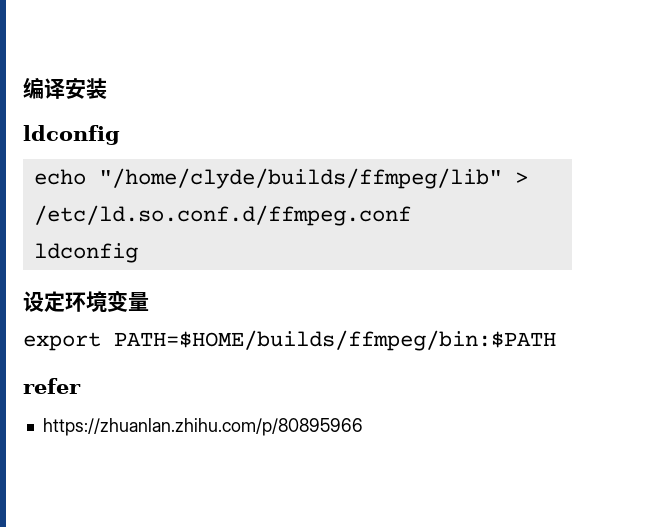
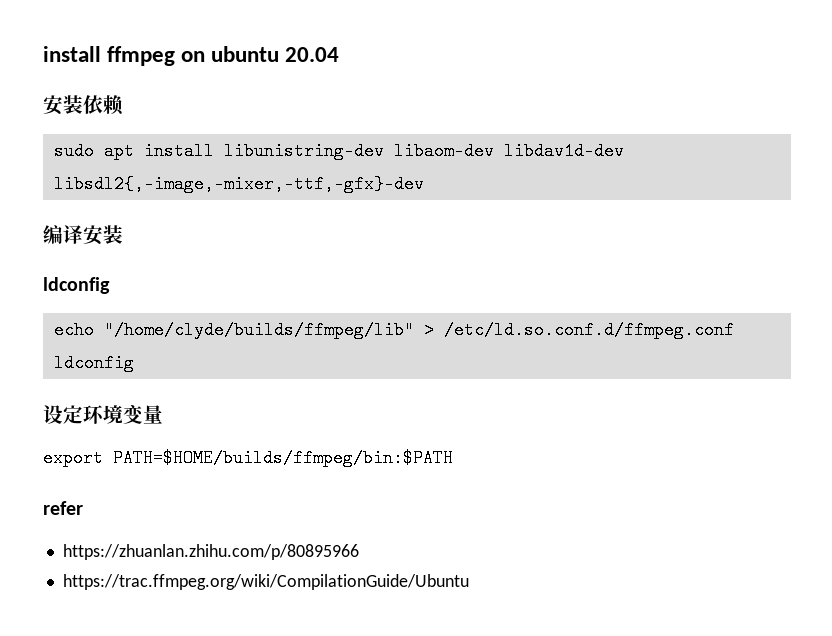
+ install ffmpeg on ubuntu 20.04
+ 安装依赖
+ sudo apt install libunistring-dev libaom-dev libdav1d-dev libsdl2{,-image,-mixer,-ttf,-gfx}-dev
+ https://trac.ffmpeg.org/wiki/CompilationGuide/Ubuntu

